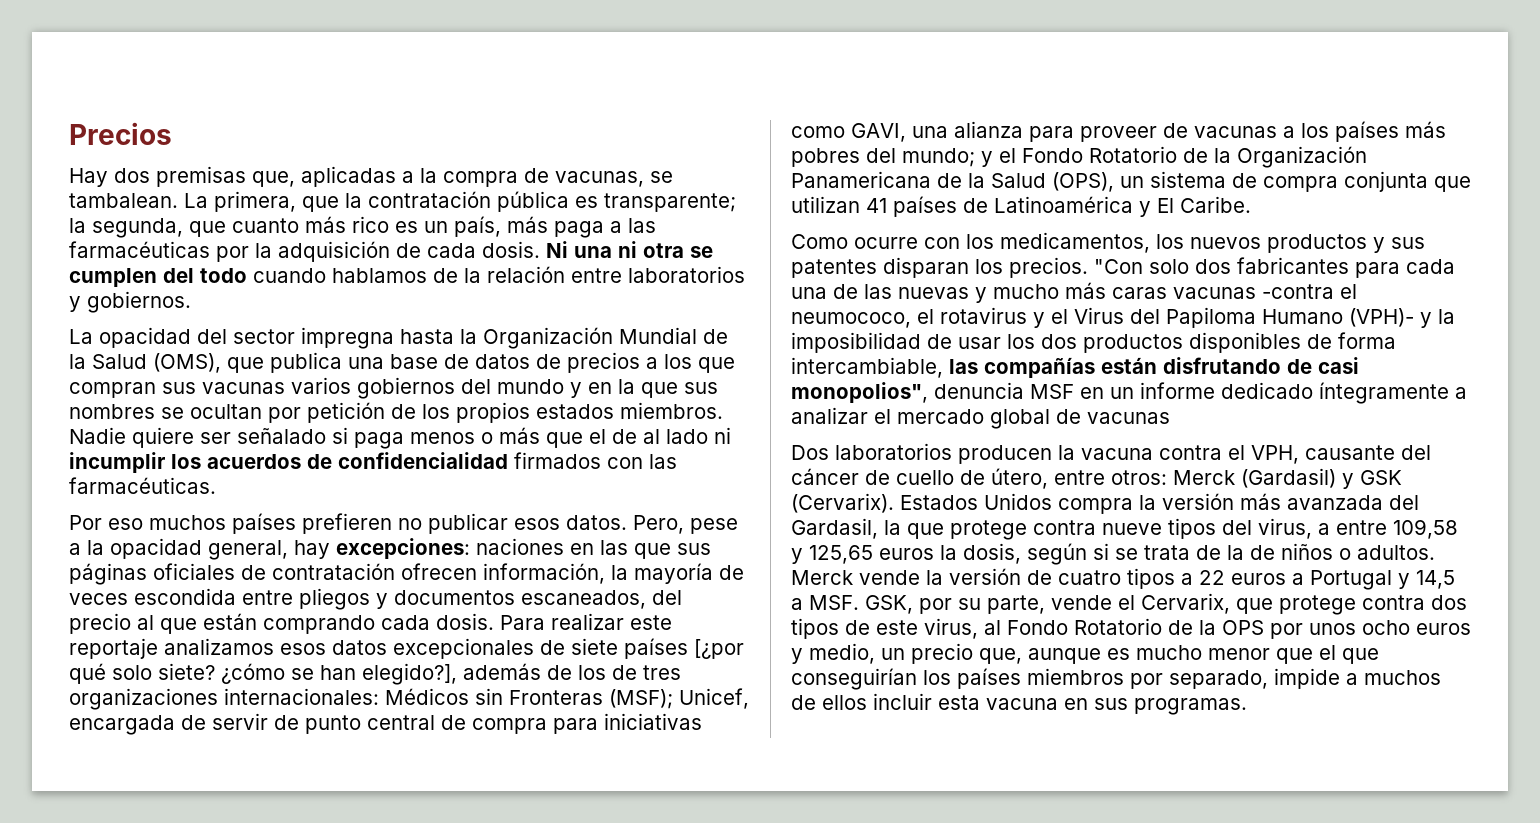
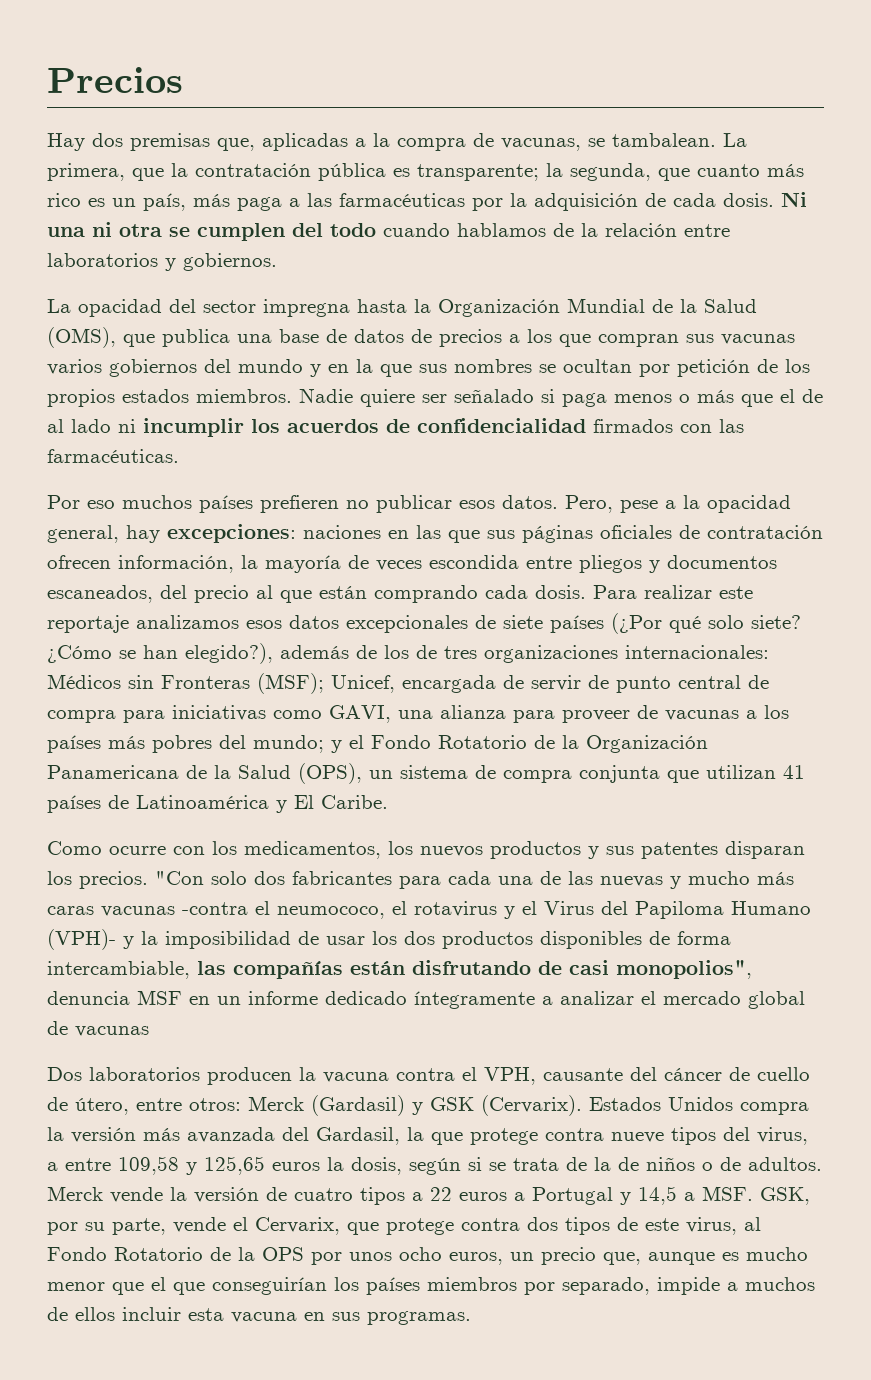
- Para realizar este reportaje analizamos esos datos excepcionales de siete países [¿por qué solo siete?
+ Para realizar este reportaje analizamos esos datos excepcionales de siete países (¿Por qué solo siete?
- ¿cómo se han elegido?], además de los de tres organizaciones internacionales:
+ ¿Cómo se han elegido?), además de los de tres organizaciones internacionales:
- Estados Unidos compra la versión más avanzada del Gardasil, la que protege contra nueve tipos del virus, a entre 109,58 y 125,65 euros la dosis, según si se trata de la de niños o adultos.
+ Estados Unidos compra la versión más avanzada del Gardasil, la que protege contra nueve tipos del virus, a entre 109,58 y 125,65 euros la dosis, según si se trata de la de niños o de adultos.
- Merck vende la versión de cuatro tipos a 22 euros a Portugal y 14,5 a MSF. GSK, por su parte, vende el Cervarix, que protege contra dos tipos de este virus, al Fondo Rotatorio de la OPS por unos ocho euros y medio, un precio que, aunque es mucho menor que el que conseguirían los países miembros por separado, impide a muchos de ellos incluir esta vacuna en sus programas.
+ Merck vende la versión de cuatro tipos a 22 euros a Portugal y 14,5 a MSF. GSK, por su parte, vende el Cervarix, que protege contra dos tipos de este virus, al Fondo Rotatorio de la OPS por unos ocho euros, un precio que, aunque es mucho menor que el que conseguirían los países miembros por separado, impide a muchos de ellos incluir esta vacuna en sus programas.

